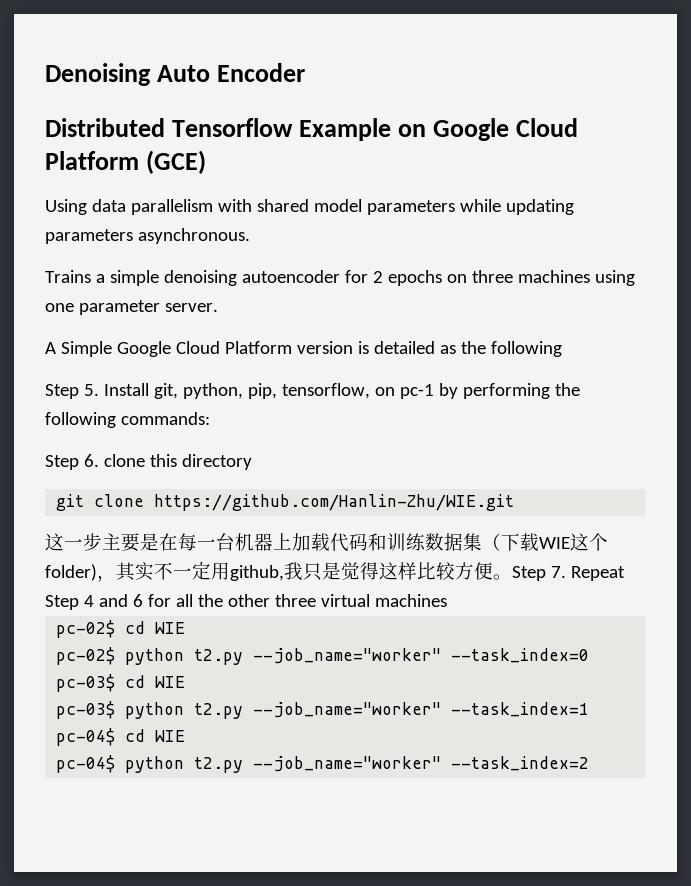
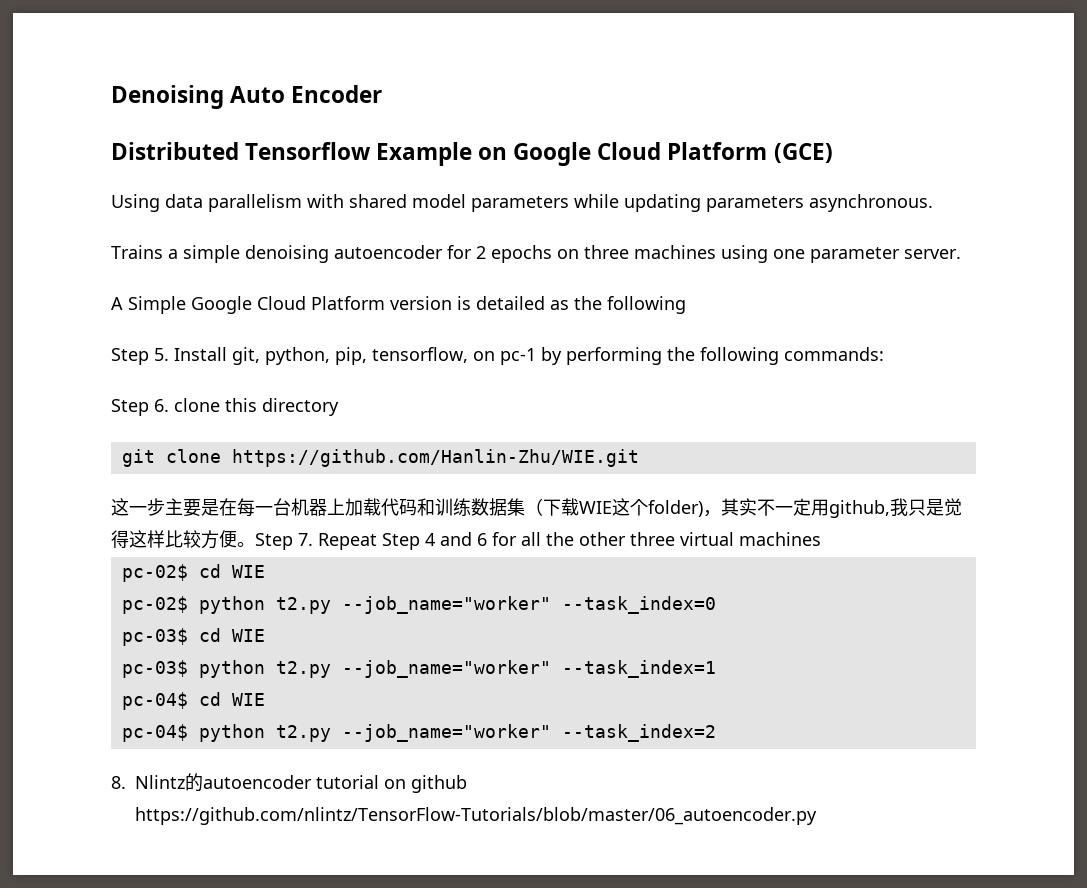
+ 8. Nlintz的autoencoder tutorial on github https://github.com/nlintz/TensorFlow-Tutorials/blob/master/06_autoencoder.py

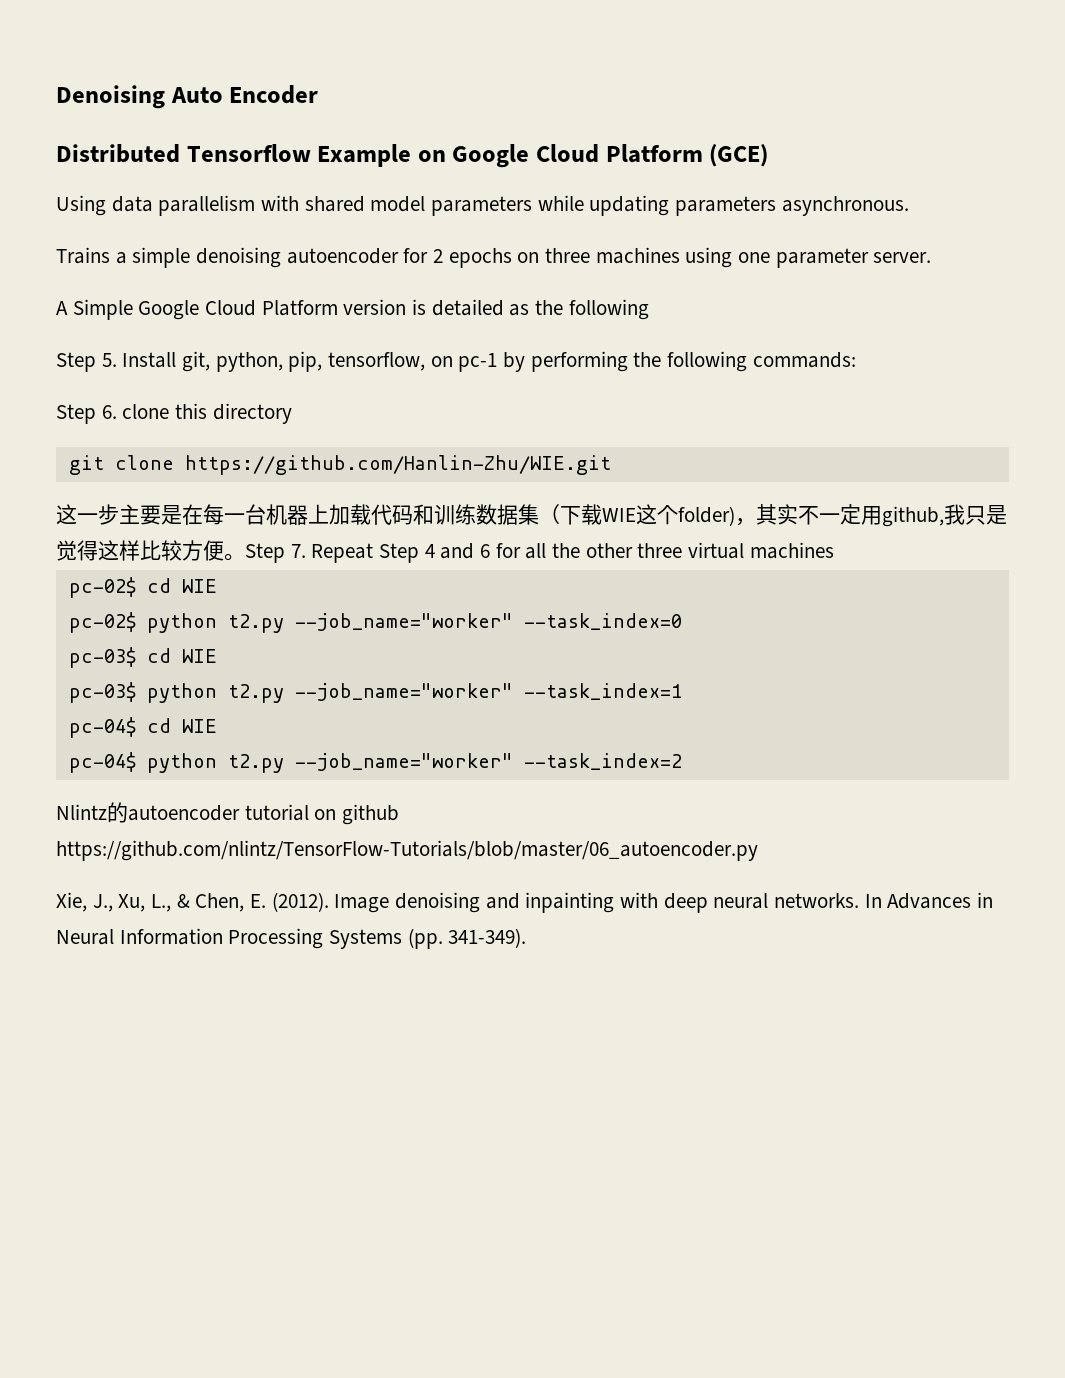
- 8. Nlintz的autoencoder tutorial on github https://github.com/nlintz/TensorFlow-Tutorials/blob/master/06_autoencoder.py
+ Nlintz的autoencoder tutorial on github https://github.com/nlintz/TensorFlow-Tutorials/blob/master/06_autoencoder.py
+ Xie, J., Xu, L., & Chen, E. (2012). Image denoising and inpainting with deep neural networks. In Advances in Neural Information Processing Systems (pp. 341-349).

